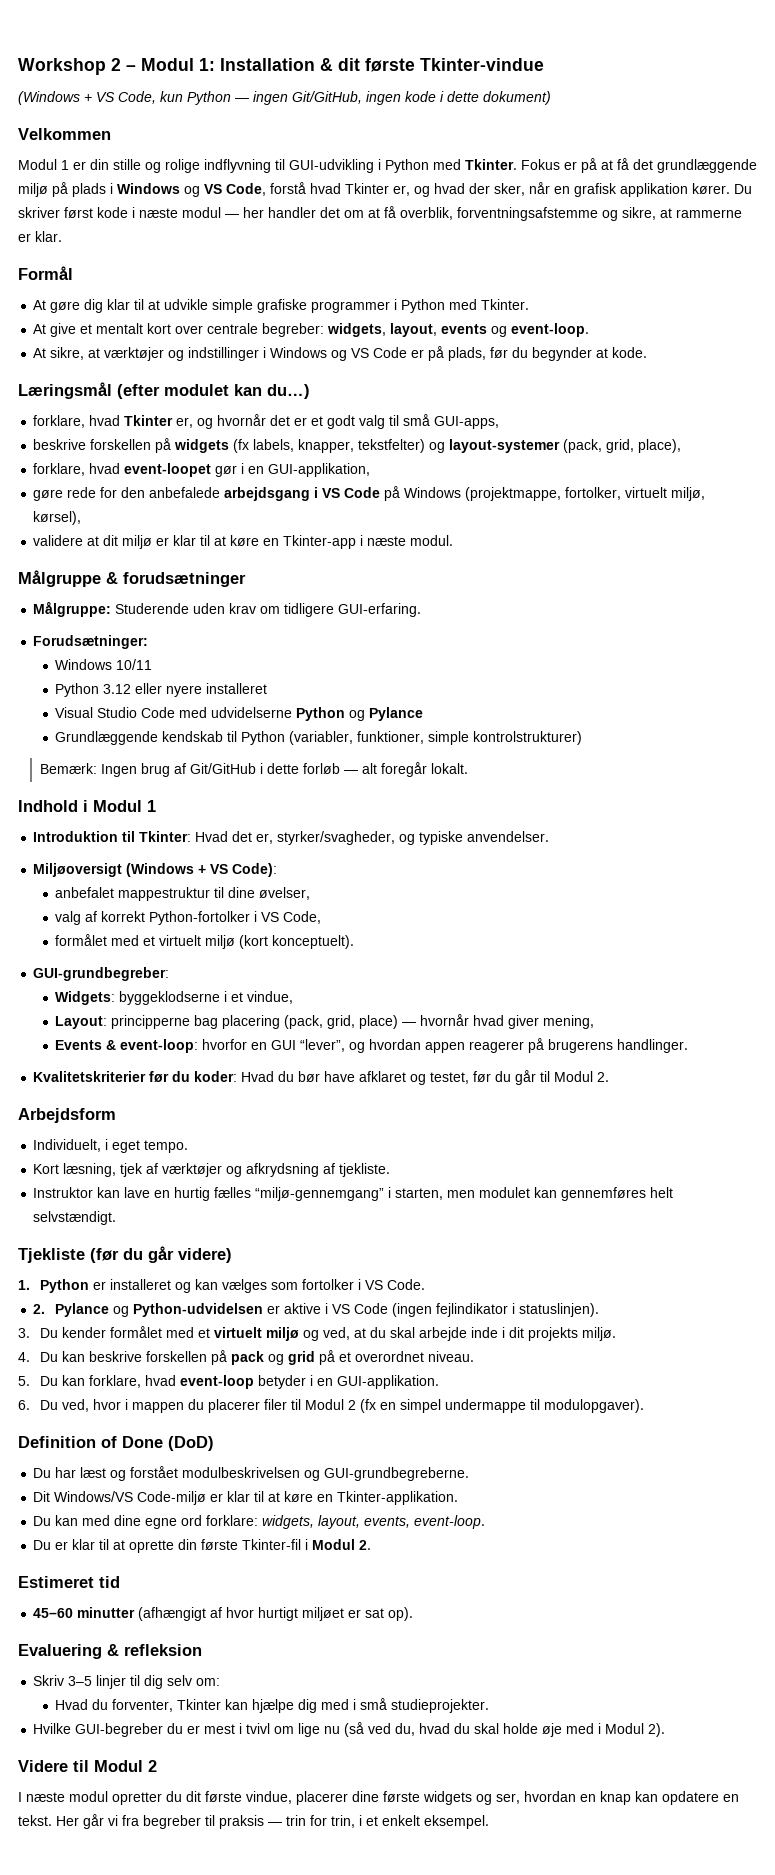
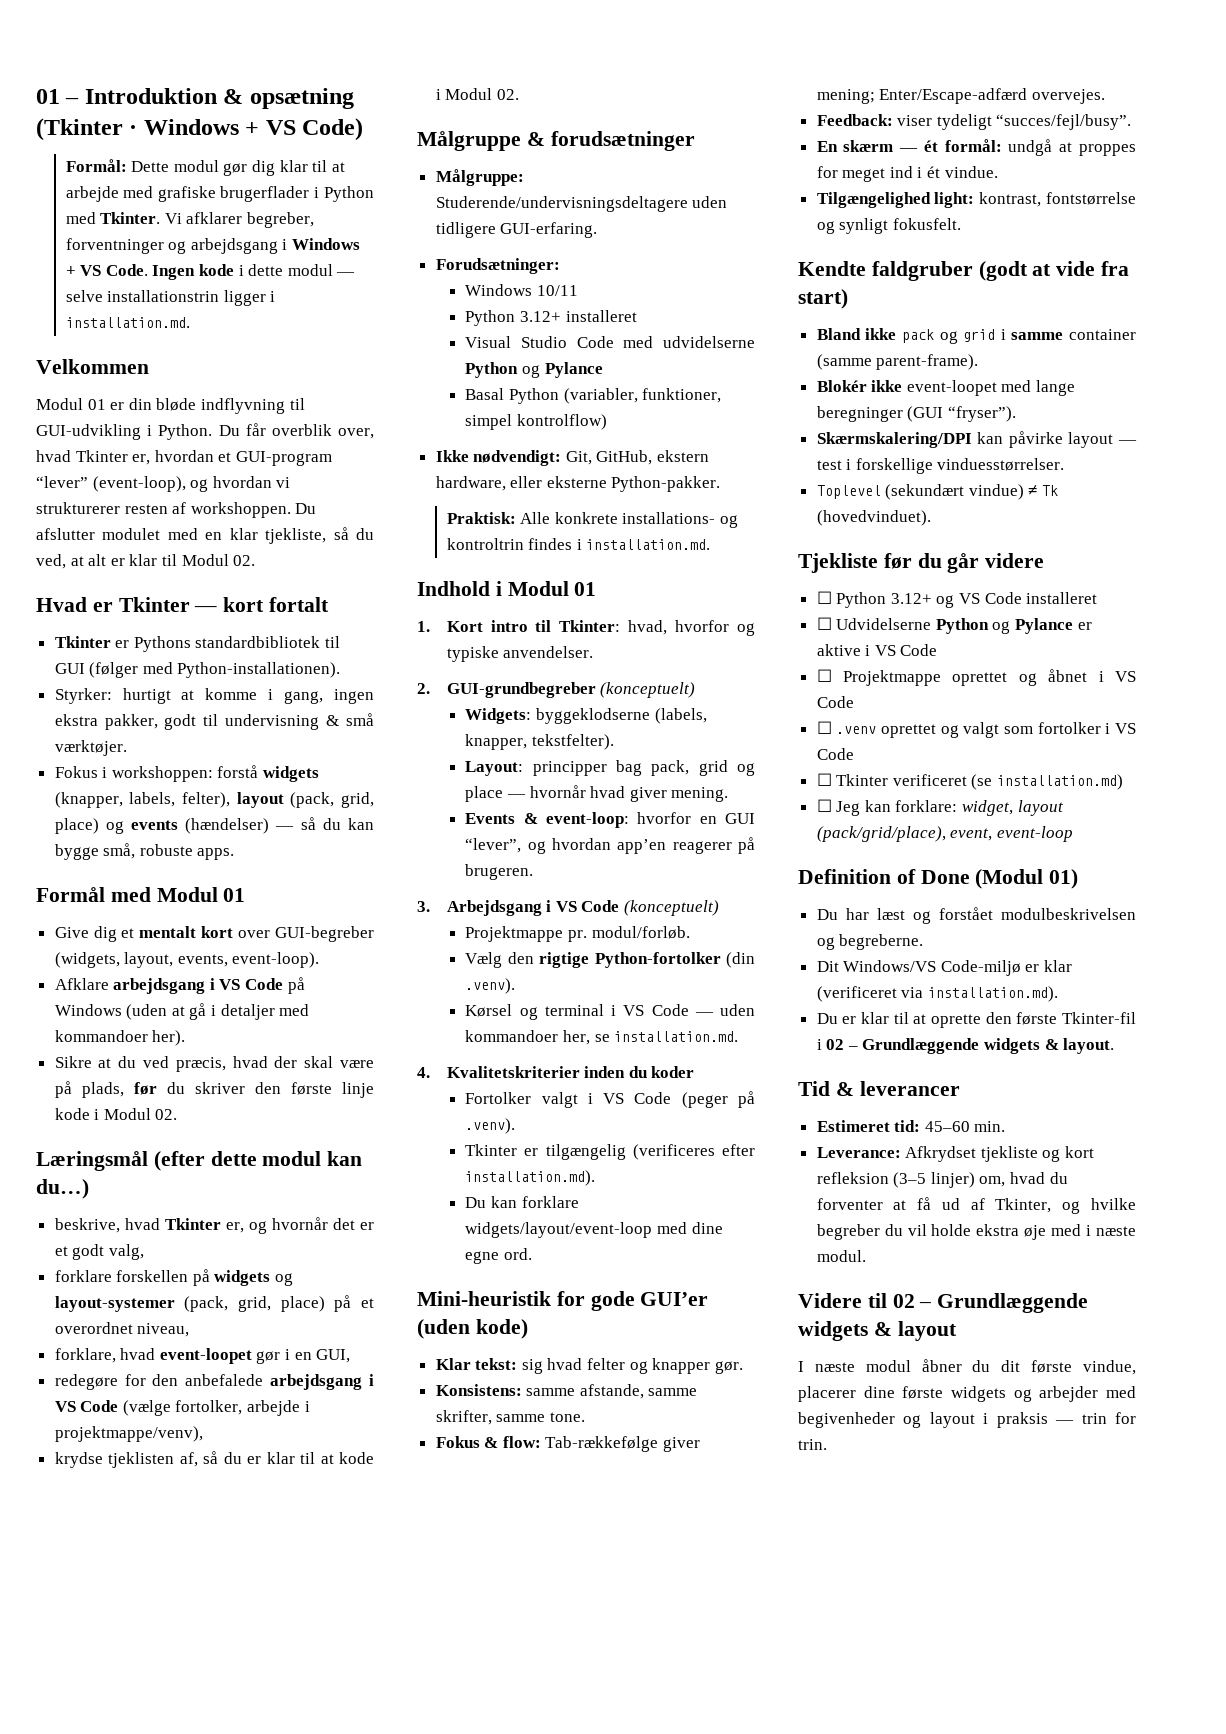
- Workshop 2 – Modul 1: Installation & dit første Tkinter-vindue
- (Windows + VS Code, kun Python — ingen Git/GitHub, ingen kode i dette dokument)
+ 01 – Introduktion & opsætning (Tkinter · Windows + VS Code)
+ Formål: Dette modul gør dig klar til at arbejde med grafiske brugerflader i Python med Tkinter. Vi afklarer begreber, forventninger og arbejdsgang i Windows + VS Code. Ingen kode i dette modul — selve installationstrin ligger i installation.md.
- Modul 1 er din stille og rolige indflyvning til GUI-udvikling i Python med Tkinter. Fokus er på at få det grundlæggende miljø på plads i Windows og VS Code, forstå hvad Tkinter er, og hvad der sker, når en grafisk applikation kører. Du skriver først kode i næste modul — her handler det om at få overblik, forventningsafstemme og sikre, at rammerne er klar.
- Formål
- At gøre dig klar til at udvikle simple grafiske programmer i Python med Tkinter.
- At give et mentalt kort over centrale begreber: widgets, layout, events og event-loop.
- At sikre, at værktøjer og indstillinger i Windows og VS Code er på plads, før du begynder at kode.
+ Modul 01 er din bløde indflyvning til GUI-udvikling i Python. Du får overblik over, hvad Tkinter er, hvordan et GUI-program “lever” (event-loop), og hvordan vi strukturerer resten af workshoppen. Du afslutter modulet med en klar tjekliste, så du ved, at alt er klar til Modul 02.
+ Hvad er Tkinter — kort fortalt
+ Tkinter er Pythons standardbibliotek til GUI (følger med Python-installationen).
+ Styrker: hurtigt at komme i gang, ingen ekstra pakker, godt til undervisning & små værktøjer.
+ Fokus i workshoppen: forstå widgets (knapper, labels, felter), layout (pack, grid, place) og events (hændelser) — så du kan bygge små, robuste apps.
+ Formål med Modul 01
+ Give dig et mentalt kort over GUI-begreber (widgets, layout, events, event-loop).
+ Afklare arbejdsgang i VS Code på Windows (uden at gå i detaljer med kommandoer her).
+ Sikre at du ved præcis, hvad der skal være på plads, før du skriver den første linje kode i Modul 02.
- Læringsmål (efter modulet kan du…)
+ Læringsmål (efter dette modul kan du…)
- forklare, hvad Tkinter er, og hvornår det er et godt valg til små GUI-apps,
- beskrive forskellen på widgets (fx labels, knapper, tekstfelter) og layout-systemer (pack, grid, place),
+ beskrive, hvad Tkinter er, og hvornår det er et godt valg,
+ forklare forskellen på widgets og layout-systemer (pack, grid, place) på et overordnet niveau,
- forklare, hvad event-loopet gør i en GUI-applikation,
- gøre rede for den anbefalede arbejdsgang i VS Code på Windows (projektmappe, fortolker, virtuelt miljø, kørsel),
- validere at dit miljø er klar til at køre en Tkinter-app i næste modul.
+ forklare, hvad event-loopet gør i en GUI,
+ redegøre for den anbefalede arbejdsgang i VS Code (vælge fortolker, arbejde i projektmappe/venv),
+ krydse tjeklisten af, så du er klar til at kode i Modul 02.
- Målgruppe: Studerende uden krav om tidligere GUI-erfaring.
+ Målgruppe: Studerende/undervisningsdeltagere uden tidligere GUI-erfaring.
- Python 3.12 eller nyere installeret
+ Python 3.12+ installeret
- Grundlæggende kendskab til Python (variabler, funktioner, simple kontrolstrukturer)
- Bemærk: Ingen brug af Git/GitHub i dette forløb — alt foregår lokalt.
- Indhold i Modul 1
- Introduktion til Tkinter: Hvad det er, styrker/svagheder, og typiske anvendelser.
- Miljøoversigt (Windows + VS Code):
- anbefalet mappestruktur til dine øvelser,
- valg af korrekt Python-fortolker i VS Code,
- formålet med et virtuelt miljø (kort konceptuelt).
- GUI-grundbegreber:
- Widgets: byggeklodserne i et vindue,
- Layout: principperne bag placering (pack, grid, place) — hvornår hvad giver mening,
+ Basal Python (variabler, funktioner, simpel kontrolflow)
+ Ikke nødvendigt: Git, GitHub, ekstern hardware, eller eksterne Python-pakker.
+ Praktisk: Alle konkrete installations- og kontroltrin findes i installation.md.
+ Indhold i Modul 01
+ 1. Kort intro til Tkinter: hvad, hvorfor og typiske anvendelser.
+ 2. GUI-grundbegreber (konceptuelt)
+ Widgets: byggeklodserne (labels, knapper, tekstfelter).
+ Layout: principper bag pack, grid og place — hvornår hvad giver mening.
- Events & event-loop: hvorfor en GUI “lever”, og hvordan appen reagerer på brugerens handlinger.
- Kvalitetskriterier før du koder: Hvad du bør have afklaret og testet, før du går til Modul 2.
- Arbejdsform
- Individuelt, i eget tempo.
- Kort læsning, tjek af værktøjer og afkrydsning af tjekliste.
- Instruktor kan lave en hurtig fælles “miljø-gennemgang” i starten, men modulet kan gennemføres helt selvstændigt.
- Tjekliste (før du går videre)
- 1. Python er installeret og kan vælges som fortolker i VS Code.
- 2. Pylance og Python-udvidelsen er aktive i VS Code (ingen fejlindikator i statuslinjen).
- 3. Du kender formålet med et virtuelt miljø og ved, at du skal arbejde inde i dit projekts miljø.
- 4. Du kan beskrive forskellen på pack og grid på et overordnet niveau.
- 5. Du kan forklare, hvad event-loop betyder i en GUI-applikation.
- 6. Du ved, hvor i mappen du placerer filer til Modul 2 (fx en simpel undermappe til modulopgaver).
+ Events & event-loop: hvorfor en GUI “lever”, og hvordan app’en reagerer på brugeren.
+ 3. Arbejdsgang i VS Code (konceptuelt)
+ Projektmappe pr. modul/forløb.
+ Vælg den rigtige Python-fortolker (din .venv).
+ Kørsel og terminal i VS Code — uden kommandoer her, se installation.md.
+ 4. Kvalitetskriterier inden du koder
+ Fortolker valgt i VS Code (peger på .venv).
+ Tkinter er tilgængelig (verificeres efter installation.md).
+ Du kan forklare widgets/layout/event-loop med dine egne ord.
+ Mini-heuristik for gode GUI’er (uden kode)
+ Klar tekst: sig hvad felter og knapper gør.
+ Konsistens: samme afstande, samme skrifter, samme tone.
+ Fokus & flow: Tab-rækkefølge giver mening; Enter/Escape-adfærd overvejes.
+ Feedback: viser tydeligt “succes/fejl/busy”.
+ En skærm — ét formål: undgå at proppes for meget ind i ét vindue.
+ Tilgængelighed light: kontrast, fontstørrelse og synligt fokusfelt.
+ Kendte faldgruber (godt at vide fra start)
+ Bland ikke pack og grid i samme container (samme parent-frame).
+ Blokér ikke event-loopet med lange beregninger (GUI “fryser”).
+ Skærmskalering/DPI kan påvirke layout — test i forskellige vinduesstørrelser.
+ Toplevel (sekundært vindue) ≠ Tk (hovedvinduet).
+ Tjekliste før du går videre
+ ☐ Python 3.12+ og VS Code installeret
+ ☐ Udvidelserne Python og Pylance er aktive i VS Code
+ ☐ Projektmappe oprettet og åbnet i VS Code
+ ☐ .venv oprettet og valgt som fortolker i VS Code
+ ☐ Tkinter verificeret (se installation.md)
+ ☐ Jeg kan forklare: widget, layout (pack/grid/place), event, event-loop
- Definition of Done (DoD)
+ Definition of Done (Modul 01)
- Du har læst og forstået modulbeskrivelsen og GUI-grundbegreberne.
+ Du har læst og forstået modulbeskrivelsen og begreberne.
- Dit Windows/VS Code-miljø er klar til at køre en Tkinter-applikation.
- Du kan med dine egne ord forklare: widgets, layout, events, event-loop.
+ Dit Windows/VS Code-miljø er klar (verificeret via installation.md).
- Du er klar til at oprette din første Tkinter-fil i Modul 2.
- Estimeret tid
- 45–60 minutter (afhængigt af hvor hurtigt miljøet er sat op).
- Evaluering & refleksion
- Skriv 3–5 linjer til dig selv om:
- Hvad du forventer, Tkinter kan hjælpe dig med i små studieprojekter.
- Hvilke GUI-begreber du er mest i tvivl om lige nu (så ved du, hvad du skal holde øje med i Modul 2).
+ Du er klar til at oprette den første Tkinter-fil i 02 – Grundlæggende widgets & layout.
+ Tid & leverancer
+ Estimeret tid: 45–60 min.
+ Leverance: Afkrydset tjekliste og kort refleksion (3–5 linjer) om, hvad du forventer at få ud af Tkinter, og hvilke begreber du vil holde ekstra øje med i næste modul.
- Videre til Modul 2
+ Videre til 02 – Grundlæggende widgets & layout
- I næste modul opretter du dit første vindue, placerer dine første widgets og ser, hvordan en knap kan opdatere en tekst. Her går vi fra begreber til praksis — trin for trin, i et enkelt eksempel.
+ I næste modul åbner du dit første vindue, placerer dine første widgets og arbejder med begivenheder og layout i praksis — trin for trin.

